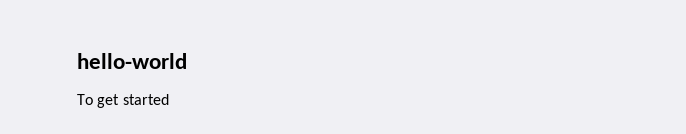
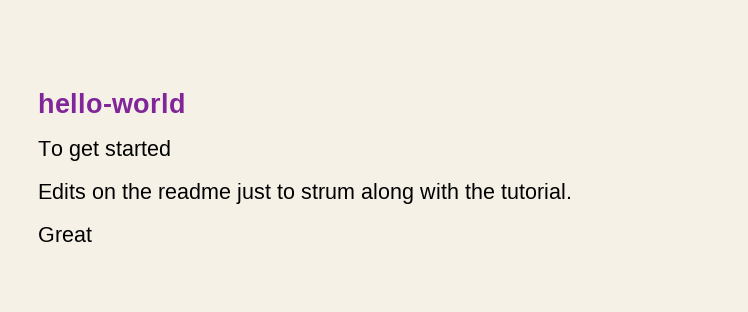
+ Edits on the readme just to strum along with the tutorial.
+ Great

